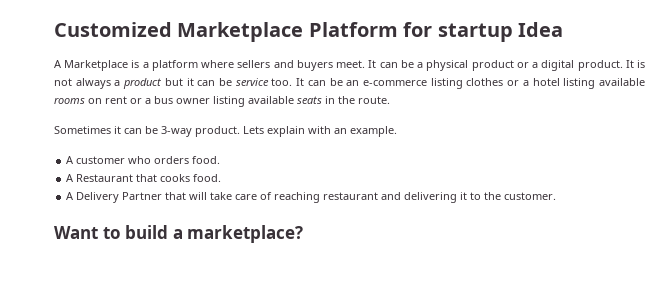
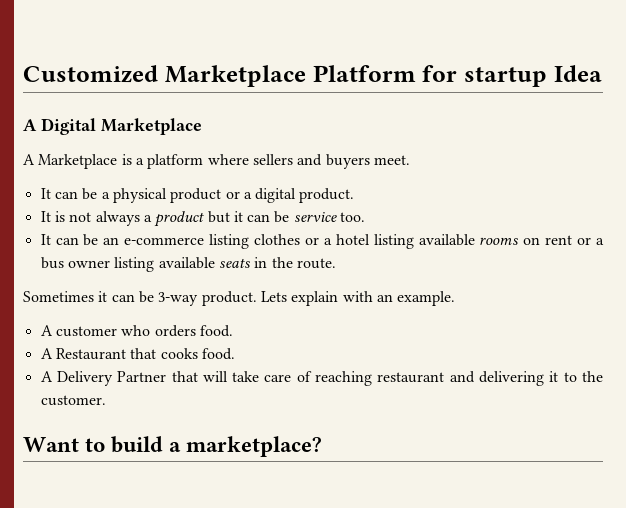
+ A Digital Marketplace
- A Marketplace is a platform where sellers and buyers meet. It can be a physical product or a digital product. It is not always a product but it can be service too. It can be an e-commerce listing clothes or a hotel listing available rooms on rent or a bus owner listing available seats in the route.
+ A Marketplace is a platform where sellers and buyers meet.
+ It can be a physical product or a digital product.
+ It is not always a product but it can be service too.
+ It can be an e-commerce listing clothes or a hotel listing available rooms on rent or a bus owner listing available seats in the route.

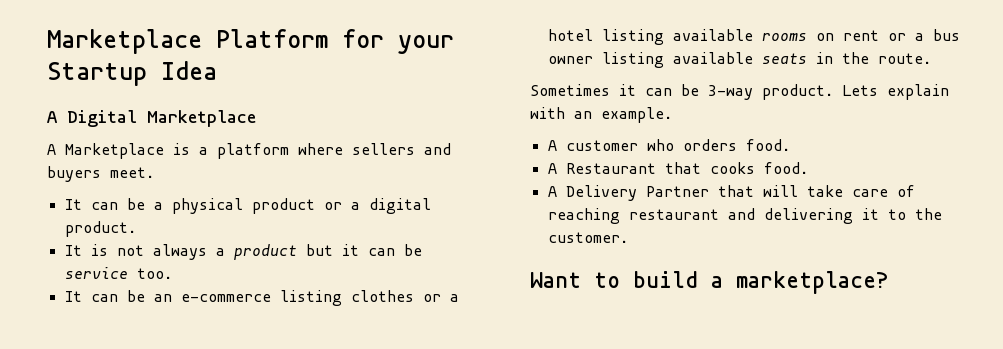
- Customized Marketplace Platform for startup Idea
+ Marketplace Platform for your Startup Idea

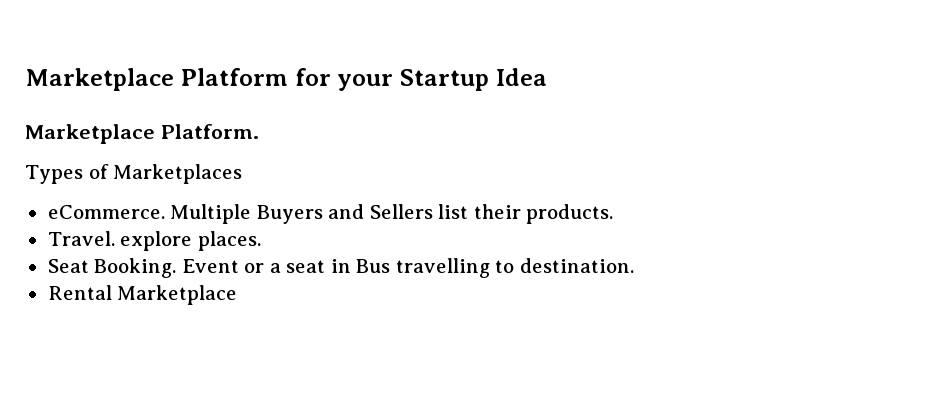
- A Digital Marketplace
- A Marketplace is a platform where sellers and buyers meet.
- It can be a physical product or a digital product.
- It is not always a product but it can be service too.
- It can be an e-commerce listing clothes or a hotel listing available rooms on rent or a bus owner listing available seats in the route.
- Sometimes it can be 3-way product. Lets explain with an example.
- A customer who orders food.
- A Restaurant that cooks food.
- A Delivery Partner that will take care of reaching restaurant and delivering it to the customer.
- Want to build a marketplace?
+ Marketplace Platform.
+ Types of Marketplaces
+ eCommerce. Multiple Buyers and Sellers list their products.
+ Travel. explore places.
+ Seat Booking. Event or a seat in Bus travelling to destination.
+ Rental Marketplace

